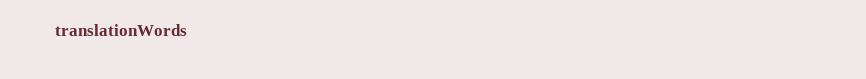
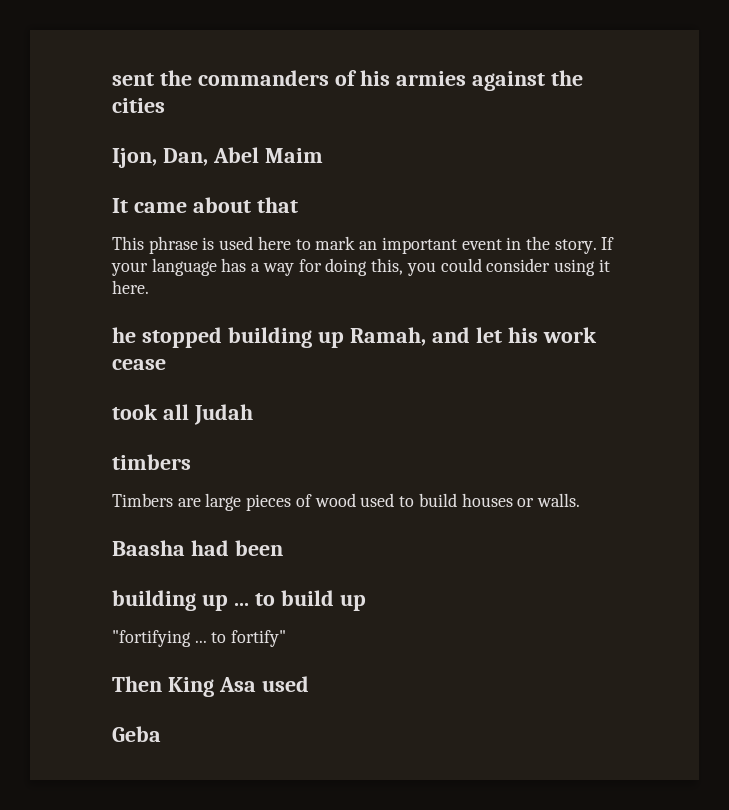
- translationWords
+ sent the commanders of his armies against the cities
+ Ijon, Dan, Abel Maim
+ It came about that
+ This phrase is used here to mark an important event in the story. If your language has a way for doing this, you could consider using it here.
+ he stopped building up Ramah, and let his work cease
+ took all Judah
+ timbers
+ Timbers are large pieces of wood used to build houses or walls.
+ Baasha had been
+ building up ... to build up
+ "fortifying ... to fortify"
+ Then King Asa used
+ Geba

